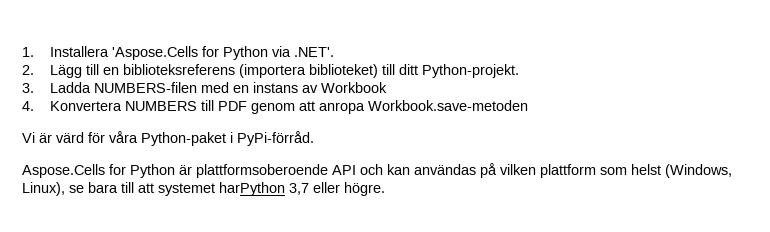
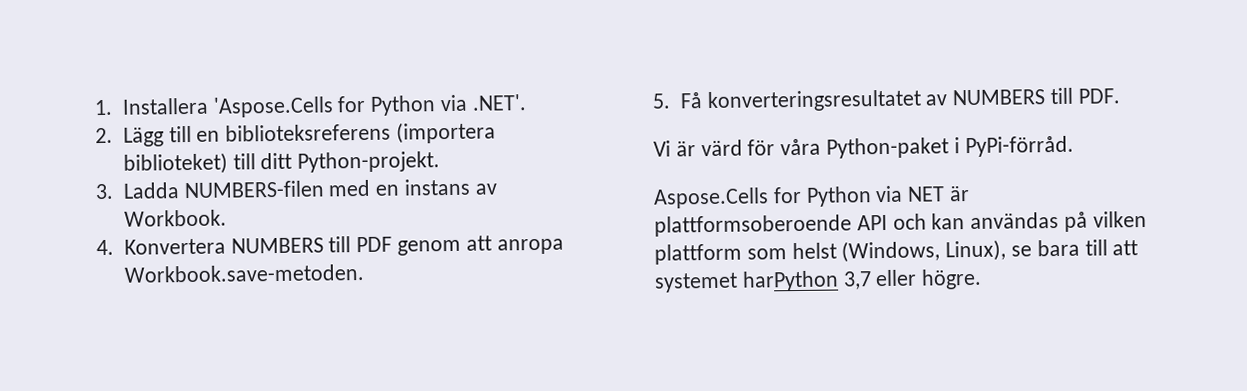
- 3. Ladda NUMBERS-filen med en instans av Workbook
+ 3. Ladda NUMBERS-filen med en instans av Workbook.
- 4. Konvertera NUMBERS till PDF genom att anropa Workbook.save-metoden
+ 4. Konvertera NUMBERS till PDF genom att anropa Workbook.save-metoden.
+ 5. Få konverteringsresultatet av NUMBERS till PDF.
- Aspose.Cells for Python är plattformsoberoende API och kan användas på vilken plattform som helst (Windows, Linux), se bara till att systemet harPython 3,7 eller högre.
+ Aspose.Cells for Python via NET är plattformsoberoende API och kan användas på vilken plattform som helst (Windows, Linux), se bara till att systemet harPython 3,7 eller högre.

